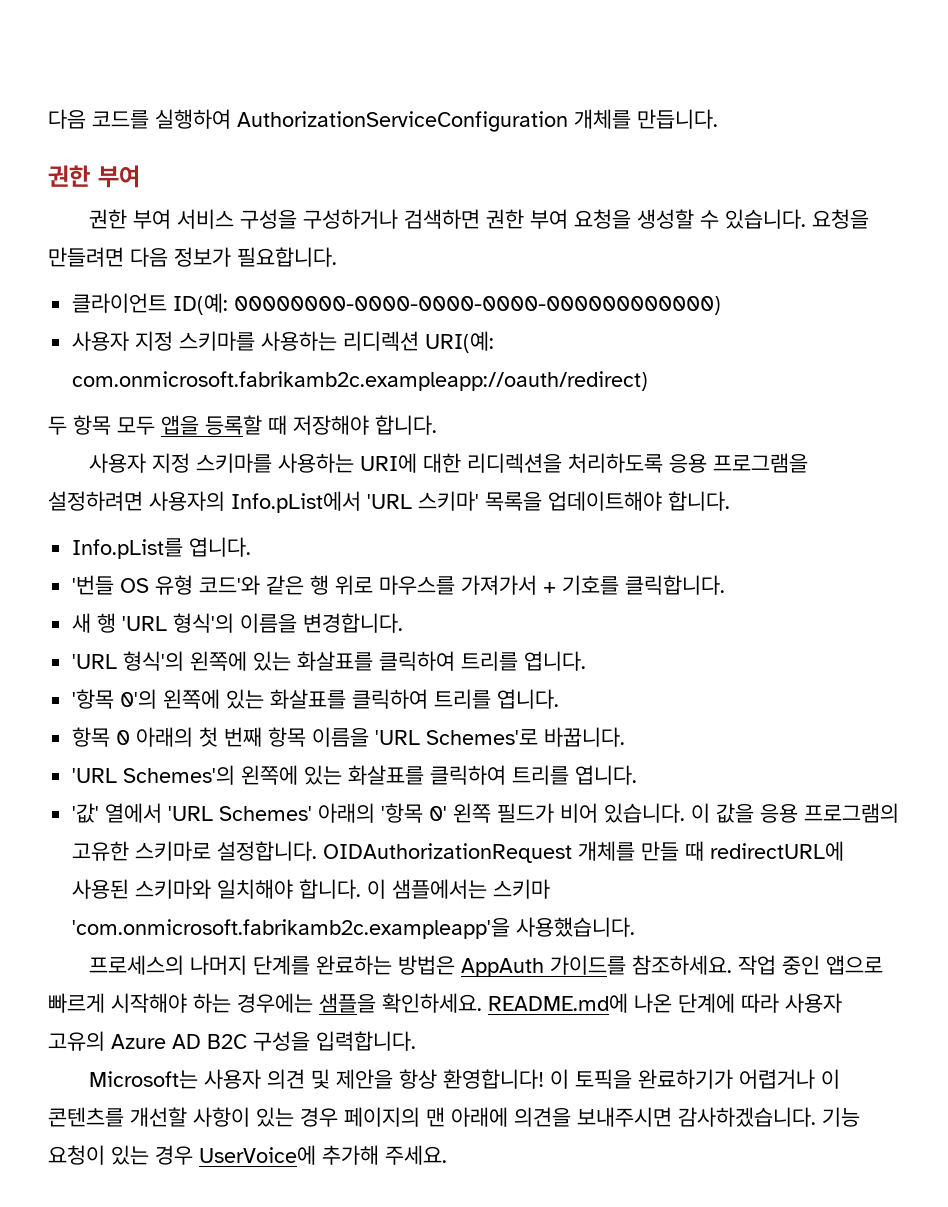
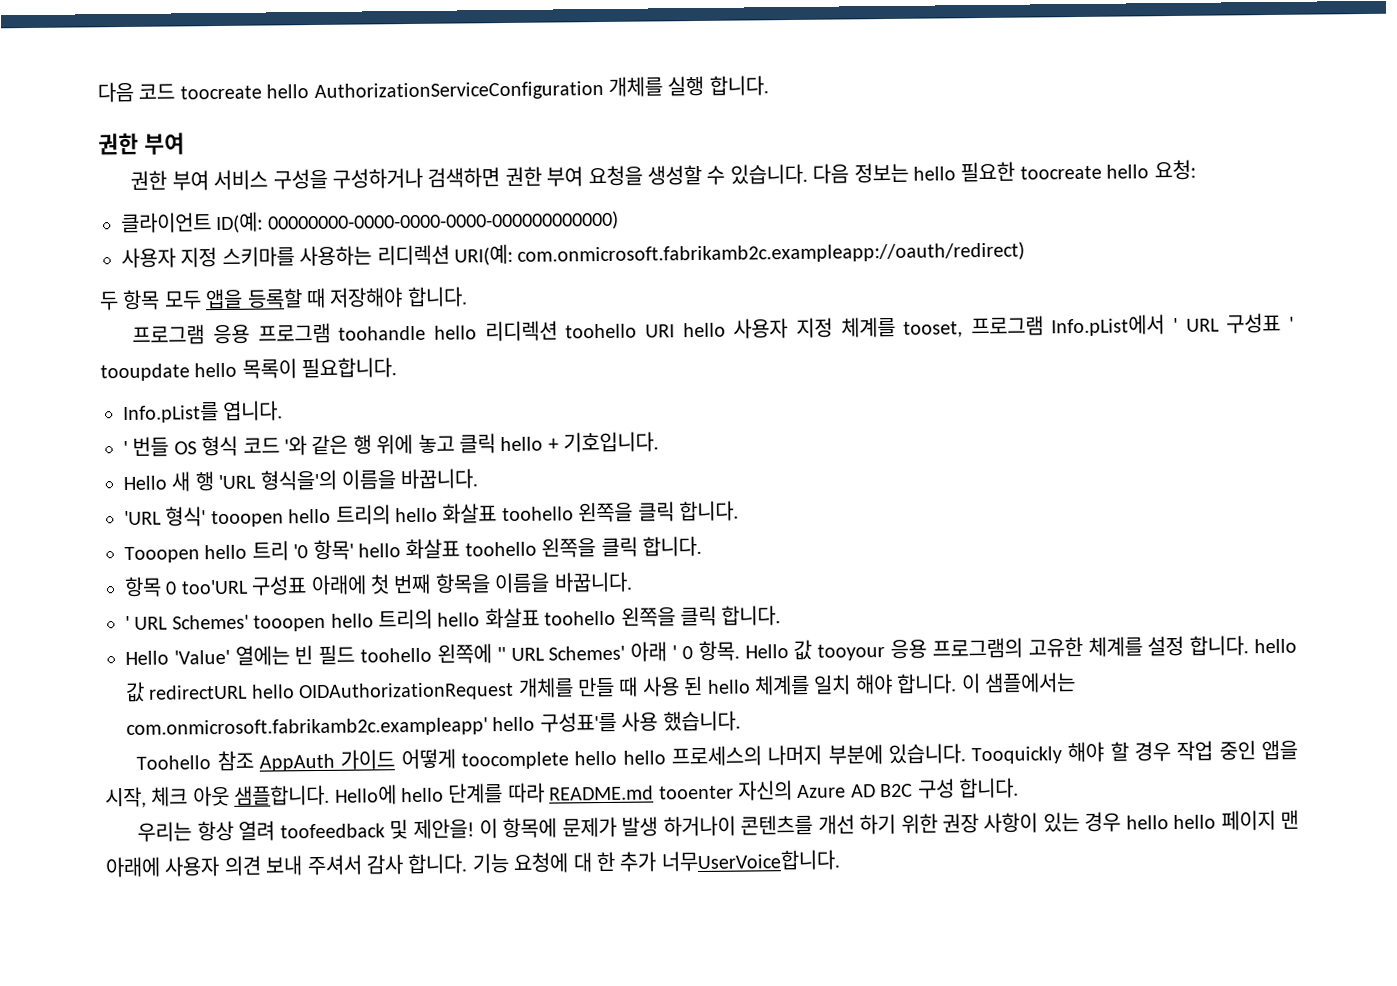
- 다음 코드를 실행하여 AuthorizationServiceConfiguration 개체를 만듭니다.
+ 다음 코드 toocreate hello AuthorizationServiceConfiguration 개체를 실행 합니다.
- 요청을 만들려면 다음 정보가 필요합니다.
+ 다음 정보는 hello 필요한 toocreate hello 요청:
- 사용자 지정 스키마를 사용하는 URI에 대한 리디렉션을 처리하도록 응용 프로그램을 설정하려면 사용자의 Info.pList에서 'URL 스키마' 목록을 업데이트해야 합니다.
+ 프로그램 응용 프로그램 toohandle hello 리디렉션 toohello URI hello 사용자 지정 체계를 tooset, 프로그램 Info.pList에서 ' URL 구성표 ' tooupdate hello 목록이 필요합니다.
  Info.pList를 엽니다.
- '번들 OS 유형 코드'와 같은 행 위로 마우스를 가져가서 + 기호를 클릭합니다.
- 새 행 'URL 형식'의 이름을 변경합니다.
- 'URL 형식'의 왼쪽에 있는 화살표를 클릭하여 트리를 엽니다.
- '항목 0'의 왼쪽에 있는 화살표를 클릭하여 트리를 엽니다.
- 항목 0 아래의 첫 번째 항목 이름을 'URL Schemes'로 바꿉니다.
- 'URL Schemes'의 왼쪽에 있는 화살표를 클릭하여 트리를 엽니다.
- '값' 열에서 'URL Schemes' 아래의 '항목 0' 왼쪽 필드가 비어 있습니다. 이 값을 응용 프로그램의 고유한 스키마로 설정합니다. OIDAuthorizationRequest 개체를 만들 때 redirectURL에 사용된 스키마와 일치해야 합니다. 이 샘플에서는 스키마 'com.onmicrosoft.fabrikamb2c.exampleapp'을 사용했습니다.
- 프로세스의 나머지 단계를 완료하는 방법은 AppAuth 가이드를 참조하세요. 작업 중인 앱으로 빠르게 시작해야 하는 경우에는 샘플을 확인하세요. README.md에 나온 단계에 따라 사용자 고유의 Azure AD B2C 구성을 입력합니다.
- Microsoft는 사용자 의견 및 제안을 항상 환영합니다! 이 토픽을 완료하기가 어렵거나 이 콘텐츠를 개선할 사항이 있는 경우 페이지의 맨 아래에 의견을 보내주시면 감사하겠습니다. 기능 요청이 있는 경우 UserVoice에 추가해 주세요.
+ ' 번들 OS 형식 코드 '와 같은 행 위에 놓고 클릭 hello + 기호입니다.
+ Hello 새 행 'URL 형식을'의 이름을 바꿉니다.
+ 'URL 형식' tooopen hello 트리의 hello 화살표 toohello 왼쪽을 클릭 합니다.
+ Tooopen hello 트리 '0 항목' hello 화살표 toohello 왼쪽을 클릭 합니다.
+ 항목 0 too'URL 구성표 아래에 첫 번째 항목을 이름을 바꿉니다.
+ ' URL Schemes' tooopen hello 트리의 hello 화살표 toohello 왼쪽을 클릭 합니다.
+ Hello 'Value' 열에는 빈 필드 toohello 왼쪽에 '' URL Schemes' 아래 ' 0 항목. Hello 값 tooyour 응용 프로그램의 고유한 체계를 설정 합니다. hello 값 redirectURL hello OIDAuthorizationRequest 개체를 만들 때 사용 된 hello 체계를 일치 해야 합니다. 이 샘플에서는 com.onmicrosoft.fabrikamb2c.exampleapp' hello 구성표'를 사용 했습니다.
+ Toohello 참조 AppAuth 가이드 어떻게 toocomplete hello hello 프로세스의 나머지 부분에 있습니다. Tooquickly 해야 할 경우 작업 중인 앱을 시작, 체크 아웃 샘플합니다. Hello에 hello 단계를 따라 README.md tooenter 자신의 Azure AD B2C 구성 합니다.
+ 우리는 항상 열려 toofeedback 및 제안을! 이 항목에 문제가 발생 하거나이 콘텐츠를 개선 하기 위한 권장 사항이 있는 경우 hello hello 페이지 맨 아래에 사용자 의견 보내 주셔서 감사 합니다. 기능 요청에 대 한 추가 너무UserVoice합니다.

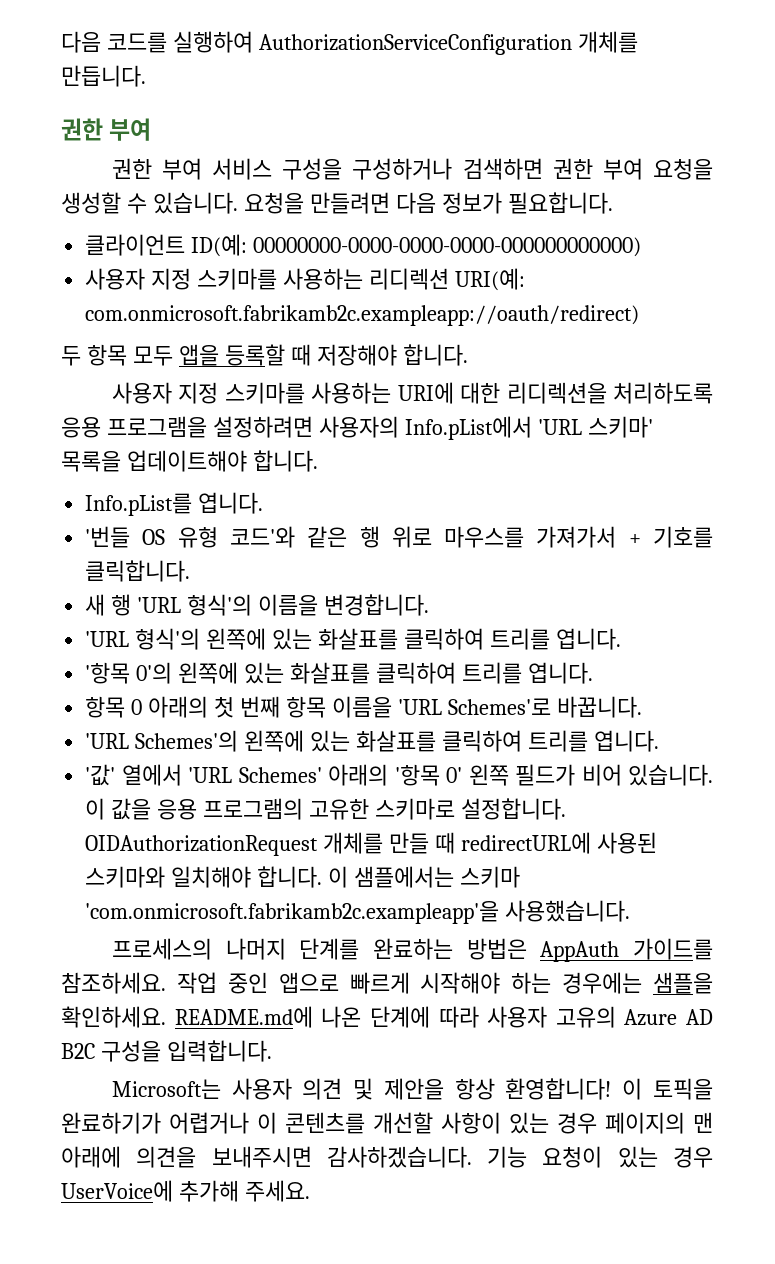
- 다음 코드 toocreate hello AuthorizationServiceConfiguration 개체를 실행 합니다.
+ 다음 코드를 실행하여 AuthorizationServiceConfiguration 개체를 만듭니다.
- 다음 정보는 hello 필요한 toocreate hello 요청:
+ 요청을 만들려면 다음 정보가 필요합니다.
- 프로그램 응용 프로그램 toohandle hello 리디렉션 toohello URI hello 사용자 지정 체계를 tooset, 프로그램 Info.pList에서 ' URL 구성표 ' tooupdate hello 목록이 필요합니다.
+ 사용자 지정 스키마를 사용하는 URI에 대한 리디렉션을 처리하도록 응용 프로그램을 설정하려면 사용자의 Info.pList에서 'URL 스키마' 목록을 업데이트해야 합니다.
  Info.pList를 엽니다.
- ' 번들 OS 형식 코드 '와 같은 행 위에 놓고 클릭 hello + 기호입니다.
- Hello 새 행 'URL 형식을'의 이름을 바꿉니다.
- 'URL 형식' tooopen hello 트리의 hello 화살표 toohello 왼쪽을 클릭 합니다.
- Tooopen hello 트리 '0 항목' hello 화살표 toohello 왼쪽을 클릭 합니다.
- 항목 0 too'URL 구성표 아래에 첫 번째 항목을 이름을 바꿉니다.
- ' URL Schemes' tooopen hello 트리의 hello 화살표 toohello 왼쪽을 클릭 합니다.
- Hello 'Value' 열에는 빈 필드 toohello 왼쪽에 '' URL Schemes' 아래 ' 0 항목. Hello 값 tooyour 응용 프로그램의 고유한 체계를 설정 합니다. hello 값 redirectURL hello OIDAuthorizationRequest 개체를 만들 때 사용 된 hello 체계를 일치 해야 합니다. 이 샘플에서는 com.onmicrosoft.fabrikamb2c.exampleapp' hello 구성표'를 사용 했습니다.
- Toohello 참조 AppAuth 가이드 어떻게 toocomplete hello hello 프로세스의 나머지 부분에 있습니다. Tooquickly 해야 할 경우 작업 중인 앱을 시작, 체크 아웃 샘플합니다. Hello에 hello 단계를 따라 README.md tooenter 자신의 Azure AD B2C 구성 합니다.
- 우리는 항상 열려 toofeedback 및 제안을! 이 항목에 문제가 발생 하거나이 콘텐츠를 개선 하기 위한 권장 사항이 있는 경우 hello hello 페이지 맨 아래에 사용자 의견 보내 주셔서 감사 합니다. 기능 요청에 대 한 추가 너무UserVoice합니다.
+ '번들 OS 유형 코드'와 같은 행 위로 마우스를 가져가서 + 기호를 클릭합니다.
+ 새 행 'URL 형식'의 이름을 변경합니다.
+ 'URL 형식'의 왼쪽에 있는 화살표를 클릭하여 트리를 엽니다.
+ '항목 0'의 왼쪽에 있는 화살표를 클릭하여 트리를 엽니다.
+ 항목 0 아래의 첫 번째 항목 이름을 'URL Schemes'로 바꿉니다.
+ 'URL Schemes'의 왼쪽에 있는 화살표를 클릭하여 트리를 엽니다.
+ '값' 열에서 'URL Schemes' 아래의 '항목 0' 왼쪽 필드가 비어 있습니다. 이 값을 응용 프로그램의 고유한 스키마로 설정합니다. OIDAuthorizationRequest 개체를 만들 때 redirectURL에 사용된 스키마와 일치해야 합니다. 이 샘플에서는 스키마 'com.onmicrosoft.fabrikamb2c.exampleapp'을 사용했습니다.
+ 프로세스의 나머지 단계를 완료하는 방법은 AppAuth 가이드를 참조하세요. 작업 중인 앱으로 빠르게 시작해야 하는 경우에는 샘플을 확인하세요. README.md에 나온 단계에 따라 사용자 고유의 Azure AD B2C 구성을 입력합니다.
+ Microsoft는 사용자 의견 및 제안을 항상 환영합니다! 이 토픽을 완료하기가 어렵거나 이 콘텐츠를 개선할 사항이 있는 경우 페이지의 맨 아래에 의견을 보내주시면 감사하겠습니다. 기능 요청이 있는 경우 UserVoice에 추가해 주세요.

